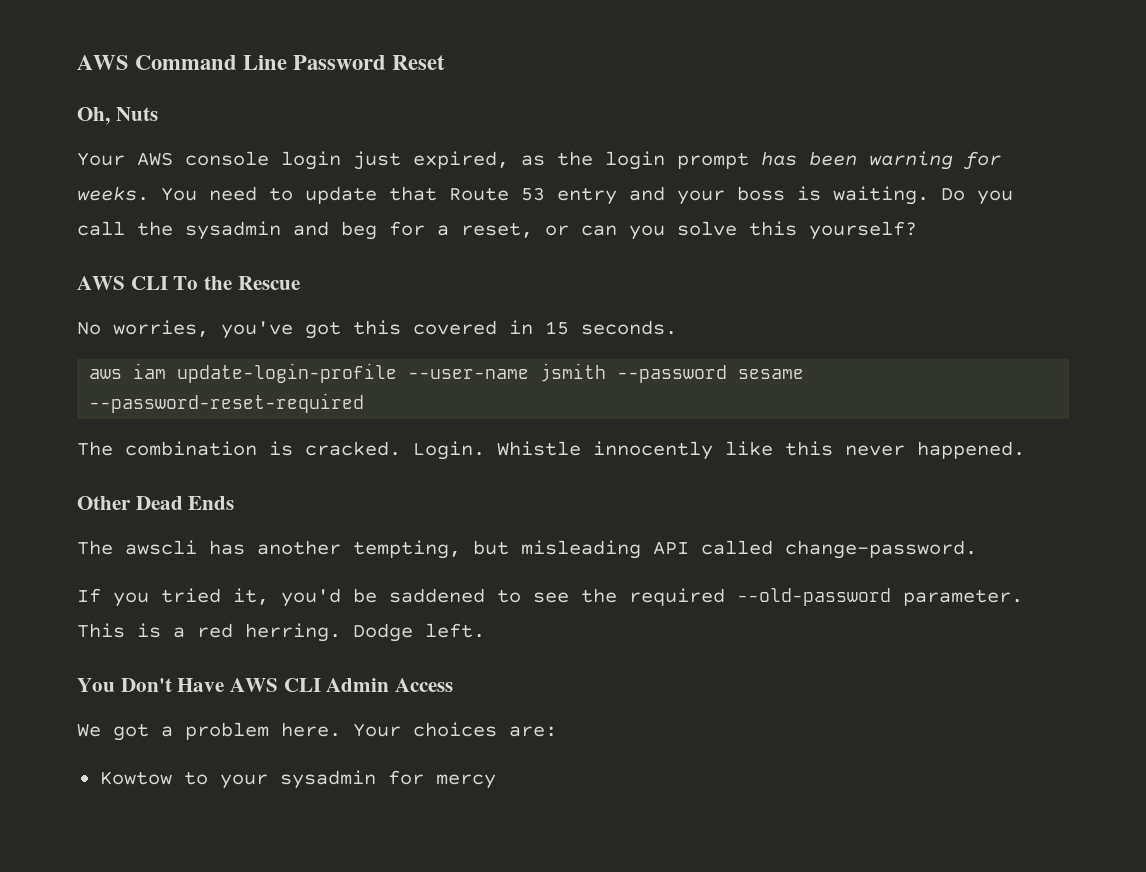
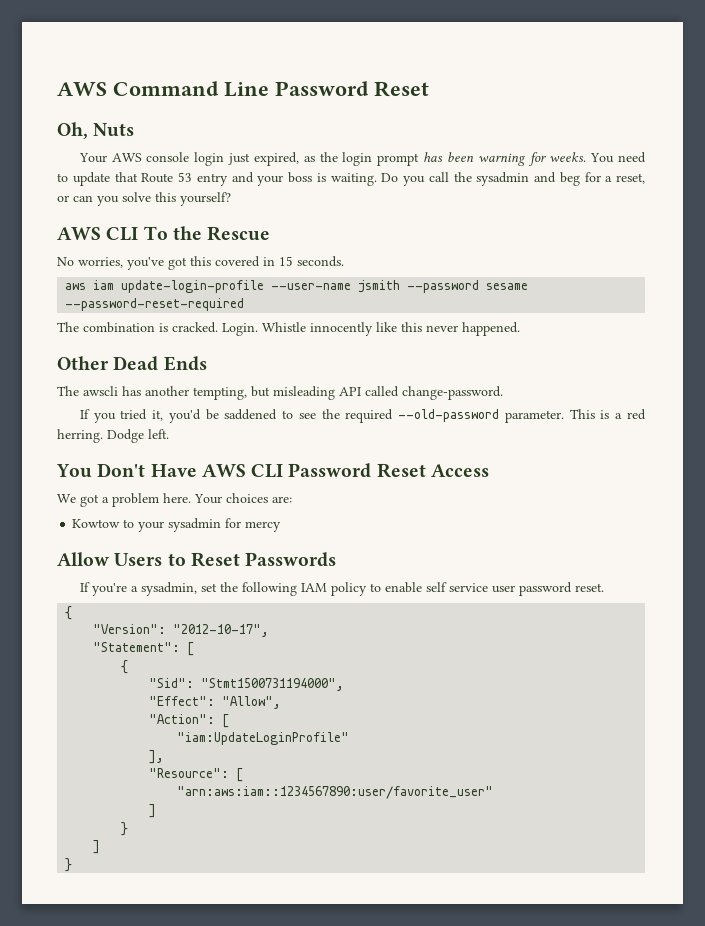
- You Don't Have AWS CLI Admin Access
+ You Don't Have AWS CLI Password Reset Access
+ Allow Users to Reset Passwords
+ If you're a sysadmin, set the following IAM policy to enable self service user password reset.
+ {
+ "Version": "2012-10-17",
+ "Statement": [
+ {
+ "Sid": "Stmt1500731194000",
+ "Effect": "Allow",
+ "Action": [
+ "iam:UpdateLoginProfile"
+ ],
+ "Resource": [
+ "arn:aws:iam::1234567890:user/favorite_user"
+ ]
+ }
+ ]
+ }

